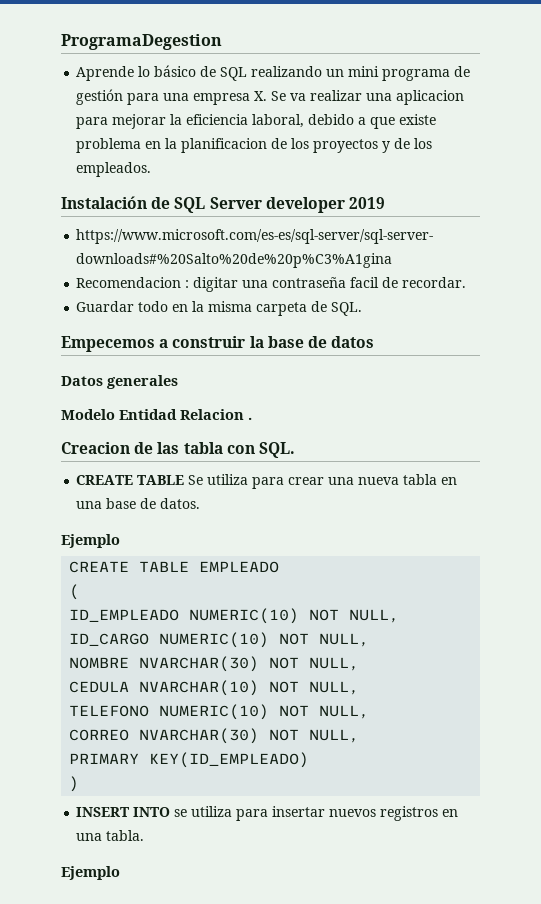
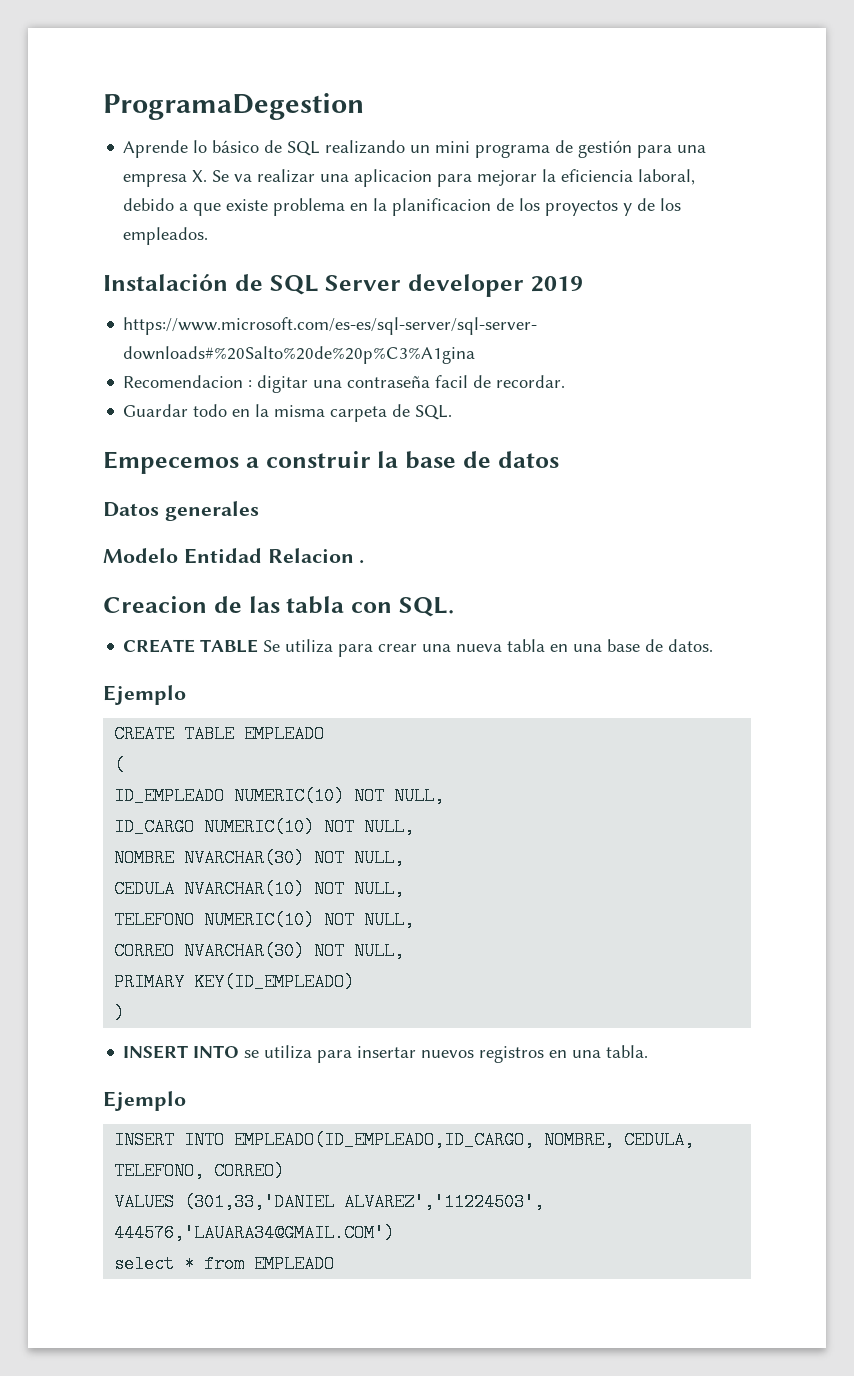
+ INSERT INTO EMPLEADO(ID_EMPLEADO,ID_CARGO, NOMBRE, CEDULA, TELEFONO, CORREO)
+ VALUES (301,33,'DANIEL ALVAREZ','11224503', 444576,'LAUARA34@GMAIL.COM')
+ select * from EMPLEADO

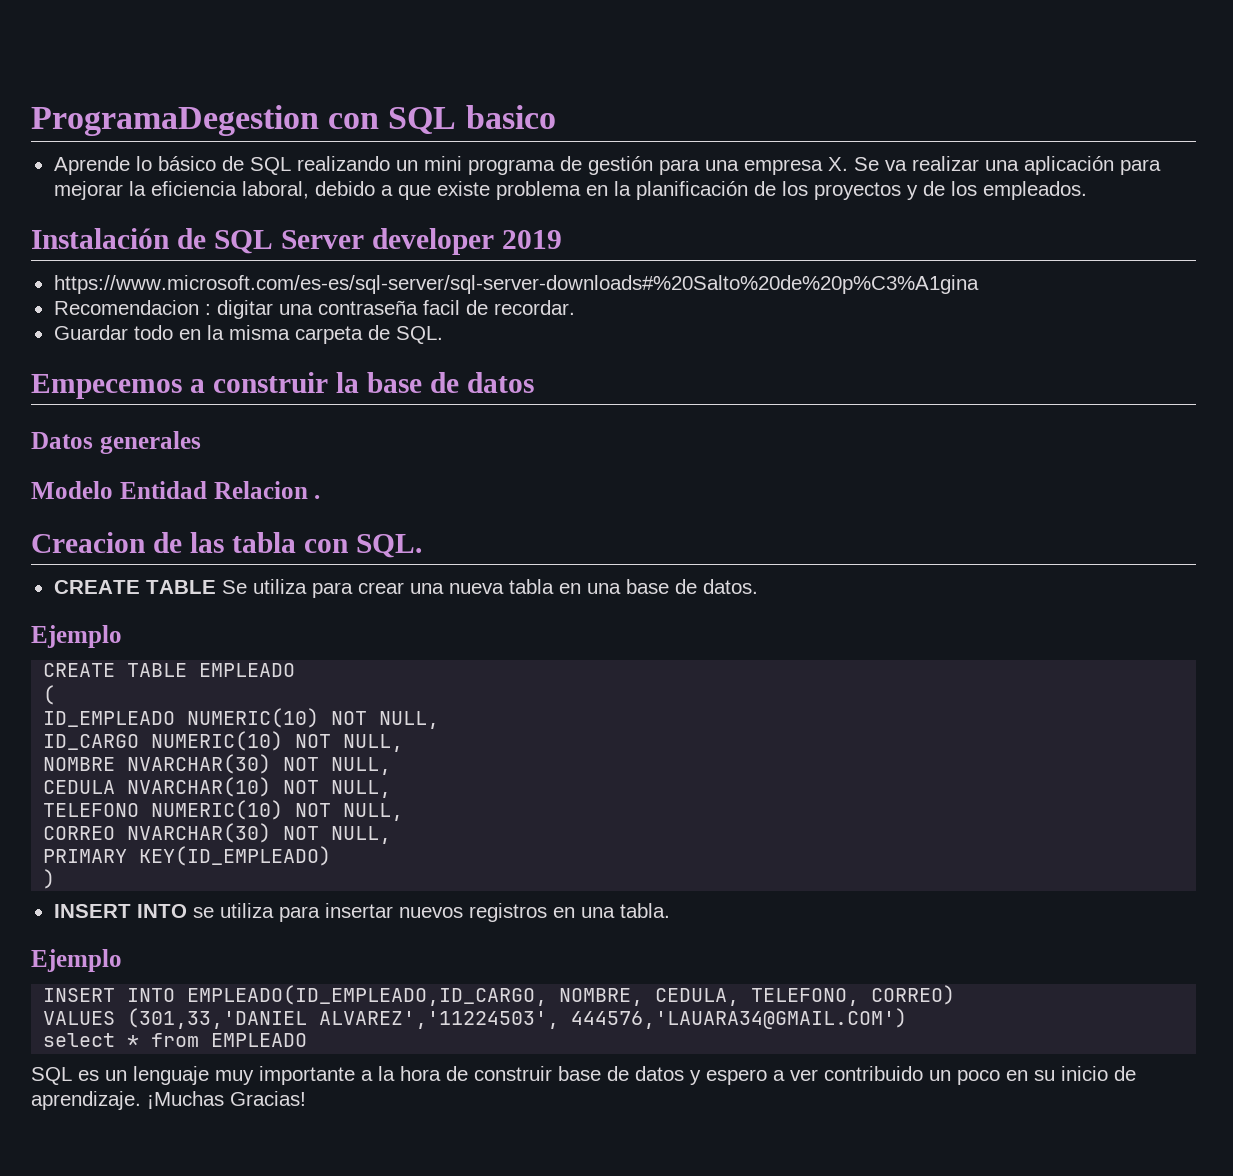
- ProgramaDegestion
+ ProgramaDegestion con SQL basico
- Aprende lo básico de SQL realizando un mini programa de gestión para una empresa X. Se va realizar una aplicacion para mejorar la eficiencia laboral, debido a que existe problema en la planificacion de los proyectos y de los empleados.
+ Aprende lo básico de SQL realizando un mini programa de gestión para una empresa X. Se va realizar una aplicación para mejorar la eficiencia laboral, debido a que existe problema en la planificación de los proyectos y de los empleados.
+ SQL es un lenguaje muy importante a la hora de construir base de datos y espero a ver contribuido un poco en su inicio de aprendizaje. ¡Muchas Gracias!

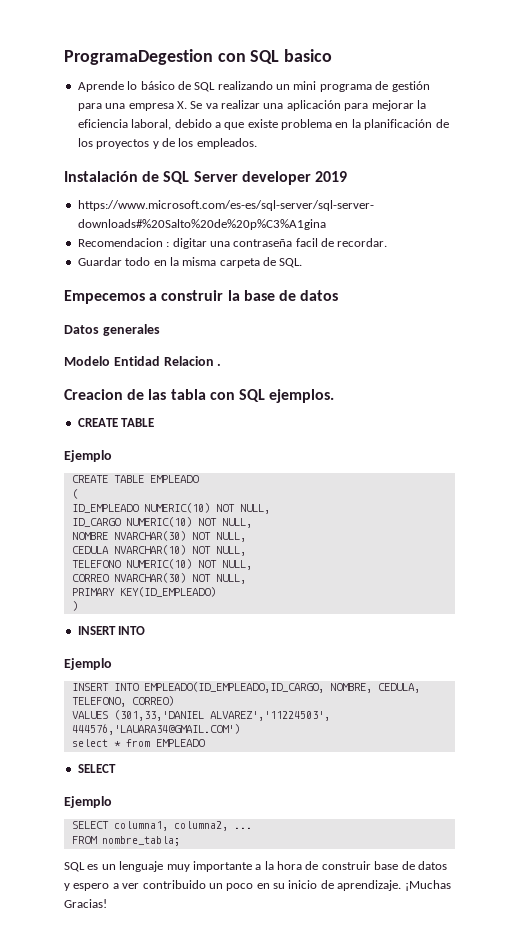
- Creacion de las tabla con SQL.
- CREATE TABLE Se utiliza para crear una nueva tabla en una base de datos.
+ Creacion de las tabla con SQL ejemplos.
+ CREATE TABLE
  )
- INSERT INTO se utiliza para insertar nuevos registros en una tabla.
+ INSERT INTO
  select * from EMPLEADO
+ SELECT
+ Ejemplo
+ SELECT columna1, columna2, ...
+ FROM nombre_tabla;

